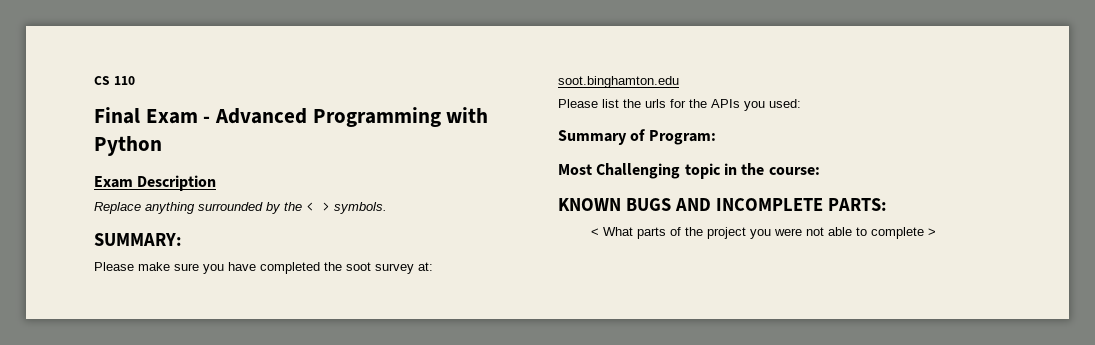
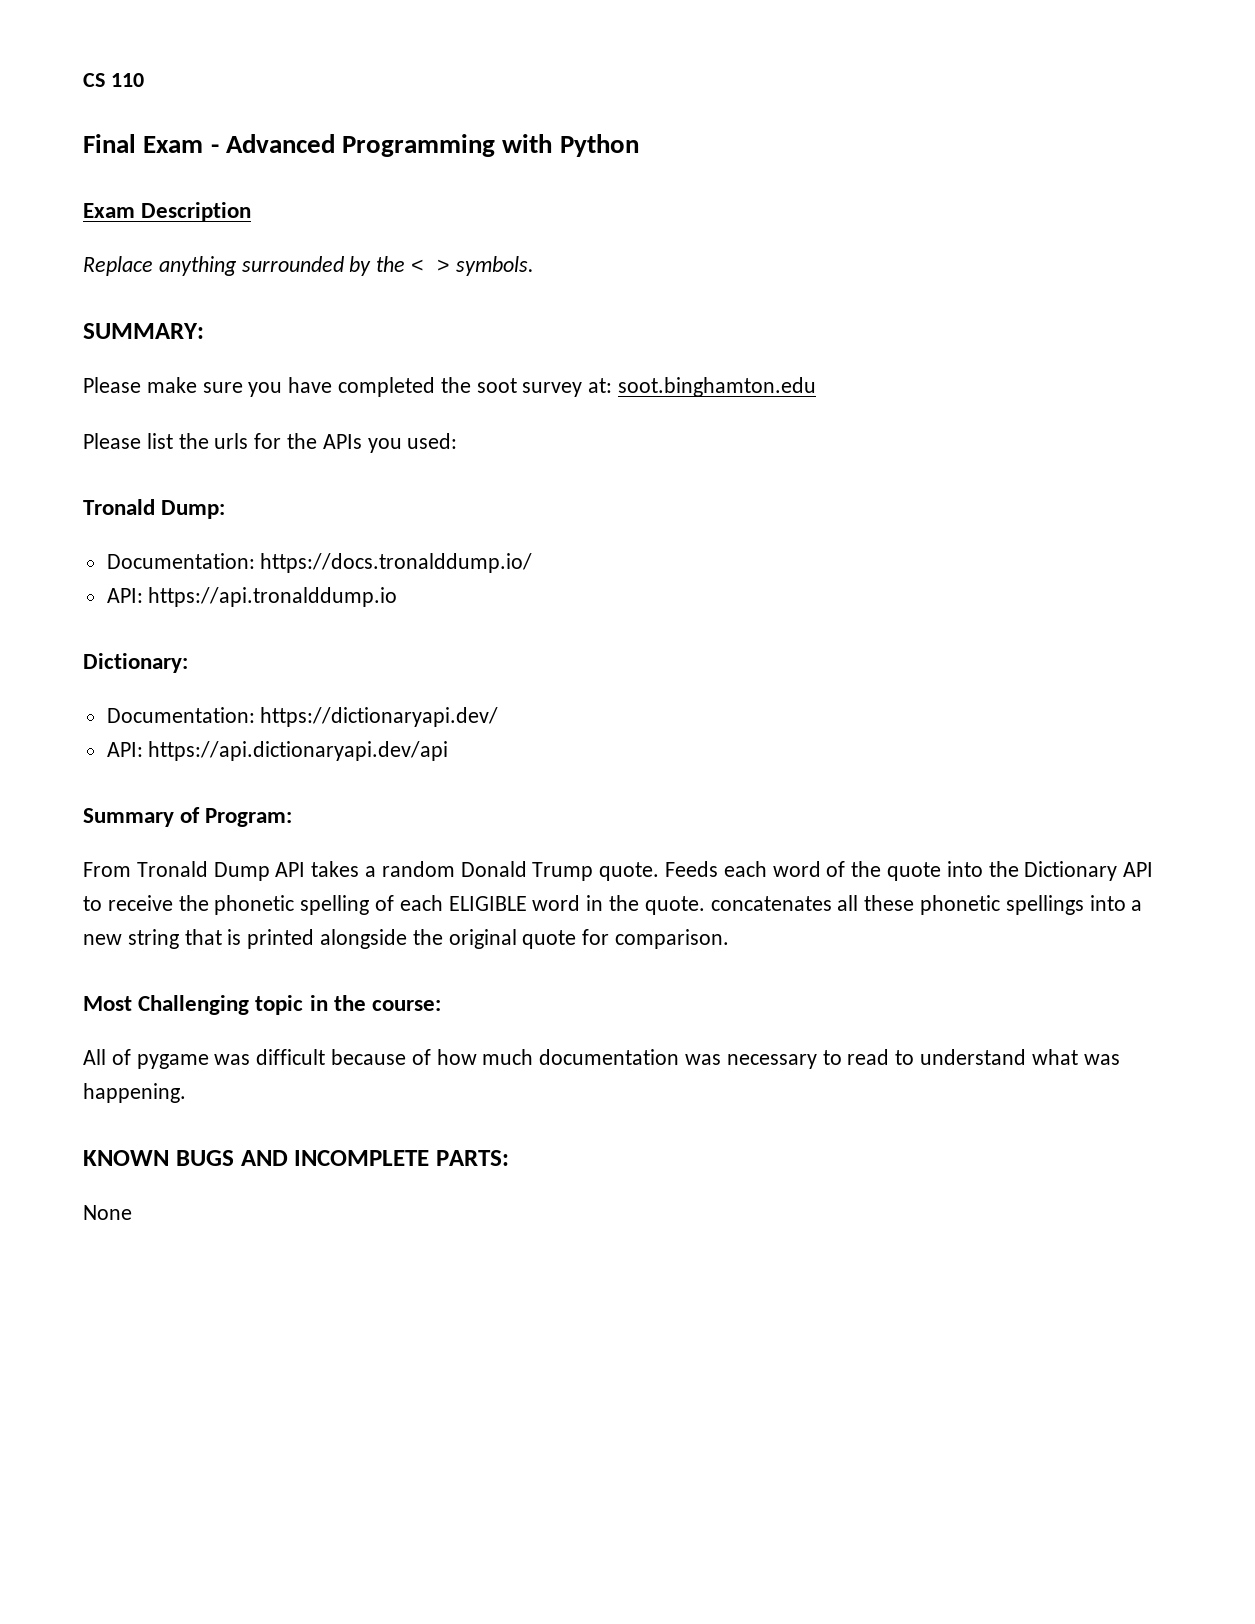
+ Tronald Dump:
+ Documentation: https://docs.tronalddump.io/
+ API: https://api.tronalddump.io
+ Dictionary:
+ Documentation: https://dictionaryapi.dev/
+ API: https://api.dictionaryapi.dev/api
  Summary of Program:
+ From Tronald Dump API takes a random Donald Trump quote. Feeds each word of the quote into the Dictionary API to receive the phonetic spelling of each ELIGIBLE word in the quote. concatenates all these phonetic spellings into a new string that is printed alongside the original quote for comparison.
+ All of pygame was difficult because of how much documentation was necessary to read to understand what was happening.
- < What parts of the project you were not able to complete >
+ None

